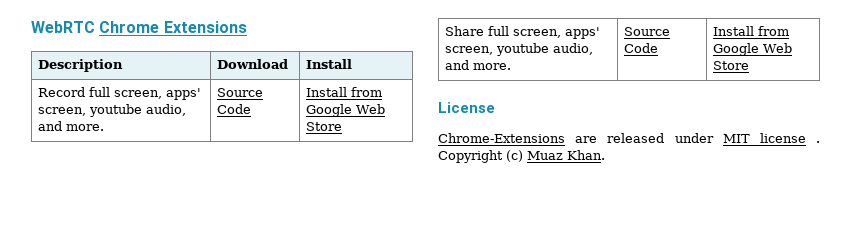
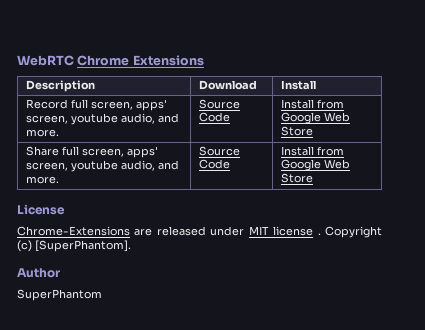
- Copyright (c) Muaz Khan.
+ Copyright (c) [SuperPhantom].
+ Author
+ SuperPhantom

